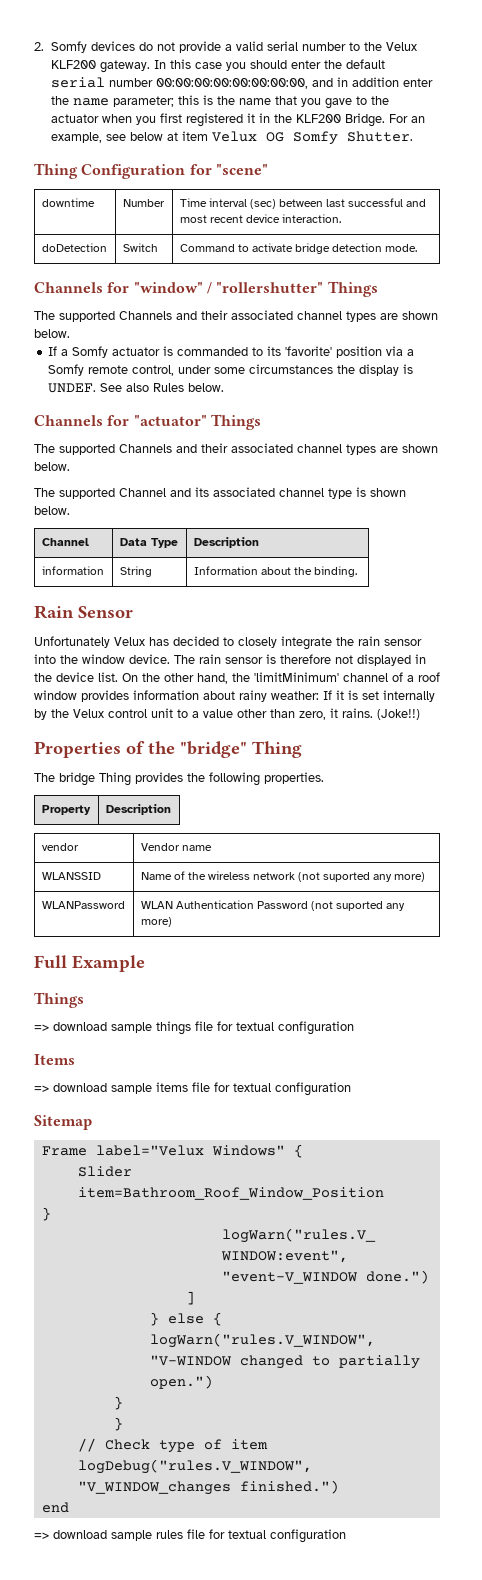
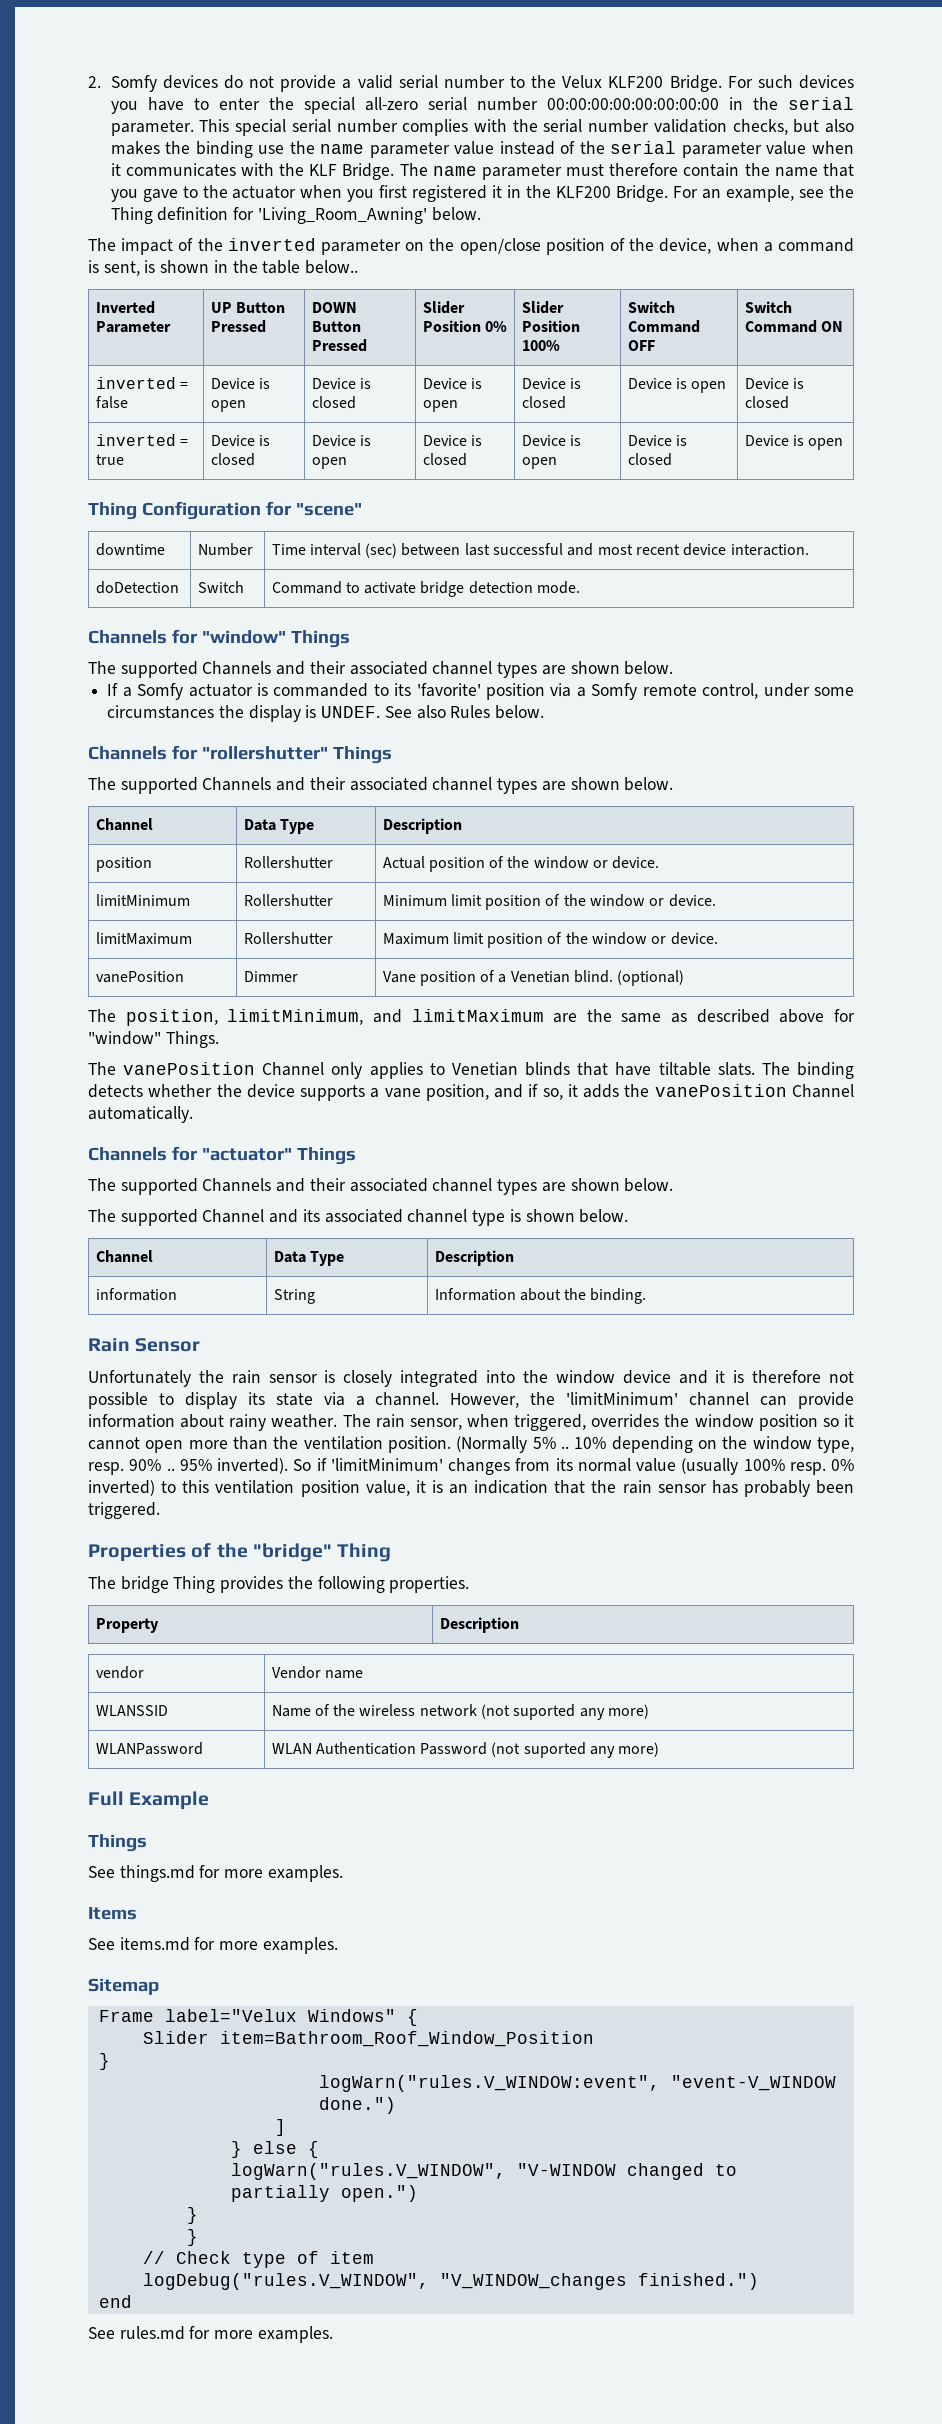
- 2. Somfy devices do not provide a valid serial number to the Velux KLF200 gateway. In this case you should enter the default serial number 00:00:00:00:00:00:00:00, and in addition enter the name parameter; this is the name that you gave to the actuator when you first registered it in the KLF200 Bridge.
+ 2. Somfy devices do not provide a valid serial number to the Velux KLF200 Bridge. For such devices you have to enter the special all-zero serial number 00:00:00:00:00:00:00:00 in the serial parameter. This special serial number complies with the serial number validation checks, but also makes the binding use the name parameter value instead of the serial parameter value when it communicates with the KLF Bridge. The name parameter must therefore contain the name that you gave to the actuator when you first registered it in the KLF200 Bridge.
- For an example, see below at item Velux OG Somfy Shutter.
+ For an example, see the Thing definition for 'Living_Room_Awning' below.
+ The impact of the inverted parameter on the open/close position of the device, when a command is sent, is shown in the table below..
+ Inverted Parameter | UP Button Pressed | DOWN Button Pressed | Slider Position 0% | Slider Position 100% | Switch Command OFF | Switch Command ON
+ inverted = false | Device is open | Device is closed | Device is open | Device is closed | Device is open | Device is closed
+ inverted = true | Device is closed | Device is open | Device is closed | Device is open | Device is closed | Device is open
- Channels for "window" / "rollershutter" Things
+ Channels for "window" Things
+ Channels for "rollershutter" Things
+ The supported Channels and their associated channel types are shown below.
+ Channel | Data Type | Description
+ position | Rollershutter | Actual position of the window or device.
+ limitMinimum | Rollershutter | Minimum limit position of the window or device.
+ limitMaximum | Rollershutter | Maximum limit position of the window or device.
+ vanePosition | Dimmer | Vane position of a Venetian blind. (optional)
+ The position, limitMinimum, and limitMaximum are the same as described above for "window" Things.
+ The vanePosition Channel only applies to Venetian blinds that have tiltable slats. The binding detects whether the device supports a vane position, and if so, it adds the vanePosition Channel automatically.
- Unfortunately Velux has decided to closely integrate the rain sensor into the window device. The rain sensor is therefore not displayed in the device list. On the other hand, the 'limitMinimum' channel of a roof window provides information about rainy weather: If it is set internally by the Velux control unit to a value other than zero, it rains. (Joke!!)
+ Unfortunately the rain sensor is closely integrated into the window device and it is therefore not possible to display its state via a channel. However, the 'limitMinimum' channel can provide information about rainy weather. The rain sensor, when triggered, overrides the window position so it cannot open more than the ventilation position. (Normally 5% .. 10% depending on the window type, resp. 90% .. 95% inverted). So if 'limitMinimum' changes from its normal value (usually 100% resp. 0% inverted) to this ventilation position value, it is an indication that the rain sensor has probably been triggered.
- => download sample things file for textual configuration
+ See things.md for more examples.
  Items
- => download sample items file for textual configuration
+ See items.md for more examples.
- => download sample rules file for textual configuration
+ See rules.md for more examples.

